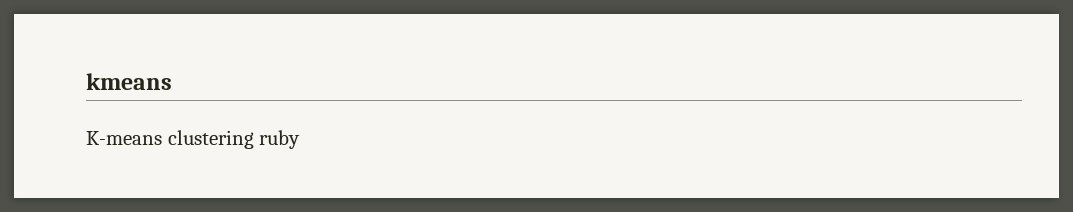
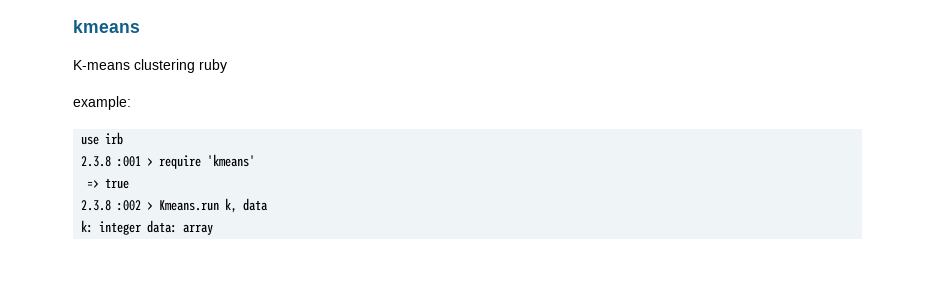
+ example:
+ use irb
+ 2.3.8 :001 > require 'kmeans'
+ => true
+ 2.3.8 :002 > Kmeans.run k, data
+ k: integer data: array

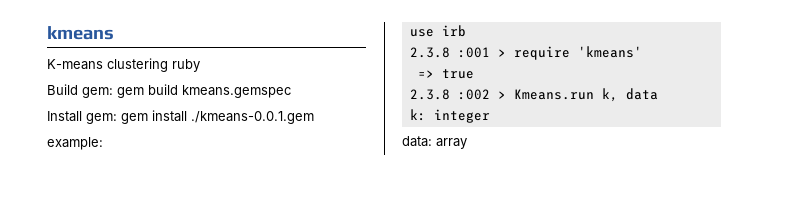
+ Build gem: gem build kmeans.gemspec
+ Install gem: gem install ./kmeans-0.0.1.gem
- k: integer data: array
+ k: integer
+ data: array

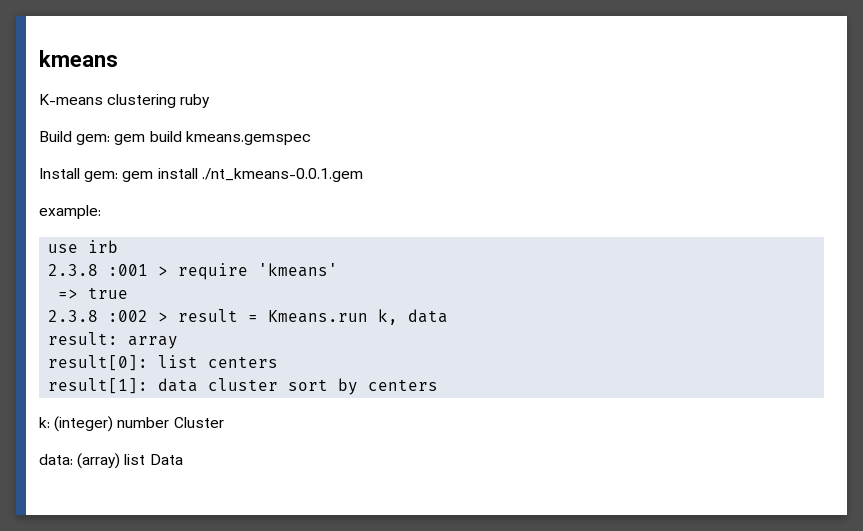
- Install gem: gem install ./kmeans-0.0.1.gem
+ Install gem: gem install ./nt_kmeans-0.0.1.gem
- 2.3.8 :002 > Kmeans.run k, data
+ 2.3.8 :002 > result = Kmeans.run k, data
- k: integer
- data: array
+ result: array
+ result[0]: list centers
+ result[1]: data cluster sort by centers
+ k: (integer) number Cluster
+ data: (array) list Data

